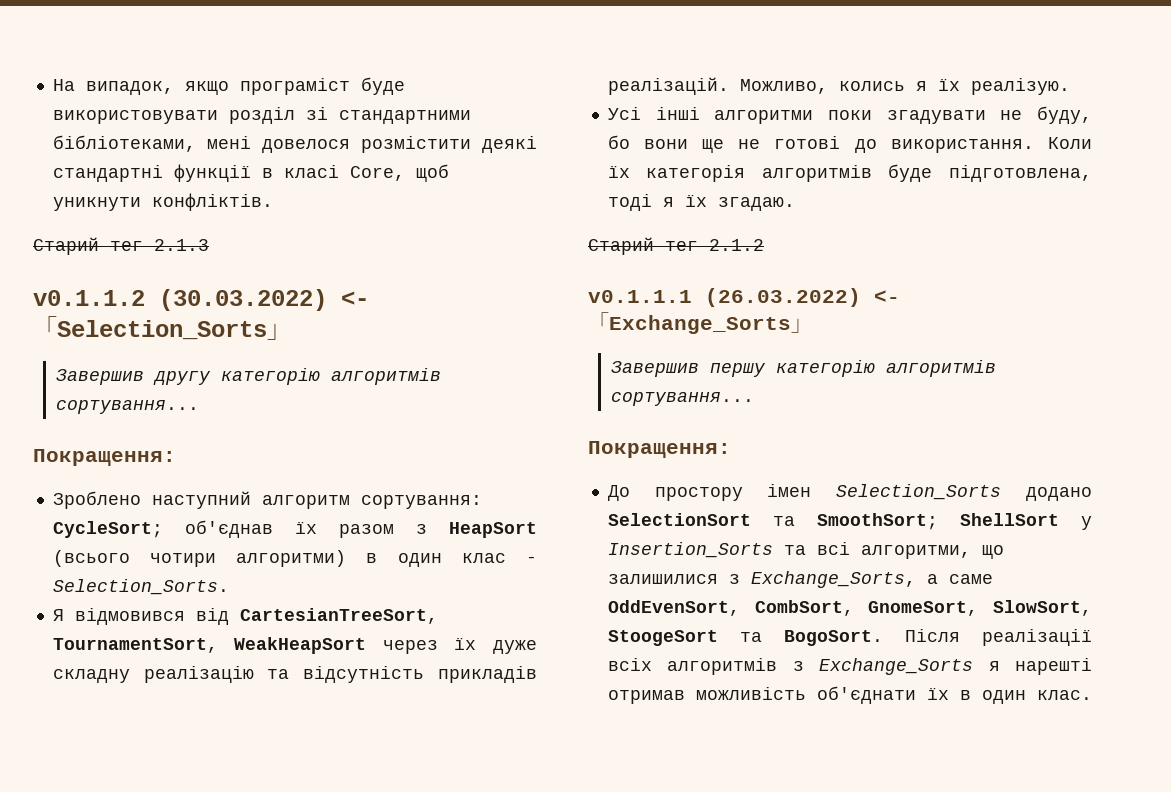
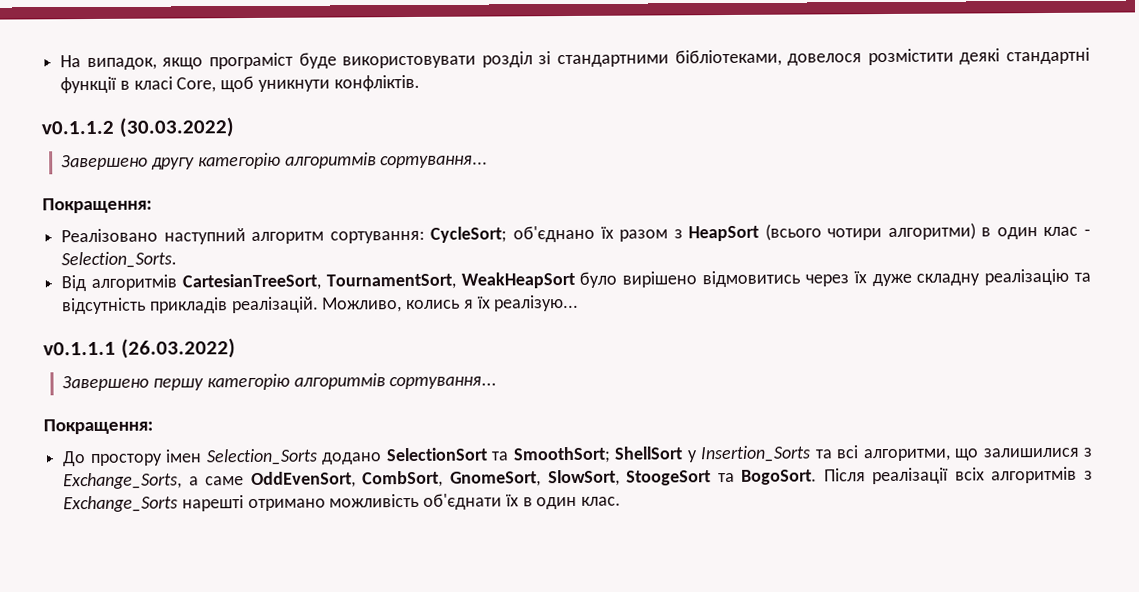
- На випадок, якщо програміст буде використовувати розділ зі стандартними бібліотеками, мені довелося розмістити деякі стандартні функції в класі Core, щоб уникнути конфліктів.
+ На випадок, якщо програміст буде використовувати розділ зі стандартними бібліотеками, довелося розмістити деякі стандартні функції в класі Core, щоб уникнути конфліктів.
- Старий тег 2.1.3
- v0.1.1.2 (30.03.2022) <-「Selection_Sorts」
- Завершив другу категорію алгоритмів сортування...
+ v0.1.1.2 (30.03.2022)
+ Завершено другу категорію алгоритмів сортування...
- Зроблено наступний алгоритм сортування: CycleSort; об'єднав їх разом з HeapSort (всього чотири алгоритми) в один клас - Selection_Sorts.
+ Реалізовано наступний алгоритм сортування: CycleSort; об'єднано їх разом з HeapSort (всього чотири алгоритми) в один клас - Selection_Sorts.
- Я відмовився від CartesianTreeSort, TournamentSort, WeakHeapSort через їх дуже складну реалізацію та відсутність прикладів реалізацій.
+ Від алгоритмів CartesianTreeSort, TournamentSort, WeakHeapSort було вирішено відмовитись через їх дуже складну реалізацію та відсутність прикладів реалізацій.
- Можливо, колись я їх реалізую.
- Усі інші алгоритми поки згадувати не буду, бо вони ще не готові до використання. Коли їх категорія алгоритмів буде підготовлена, тоді я їх згадаю.
- Старий тег 2.1.2
- v0.1.1.1 (26.03.2022) <-「Exchange_Sorts」
- Завершив першу категорію алгоритмів сортування...
+ Можливо, колись я їх реалізую...
+ v0.1.1.1 (26.03.2022)
+ Завершено першу категорію алгоритмів сортування...
- Після реалізації всіх алгоритмів з Exchange_Sorts я нарешті отримав можливість об'єднати їх в один клас.
+ Після реалізації всіх алгоритмів з Exchange_Sorts нарешті отримано можливість об'єднати їх в один клас.

